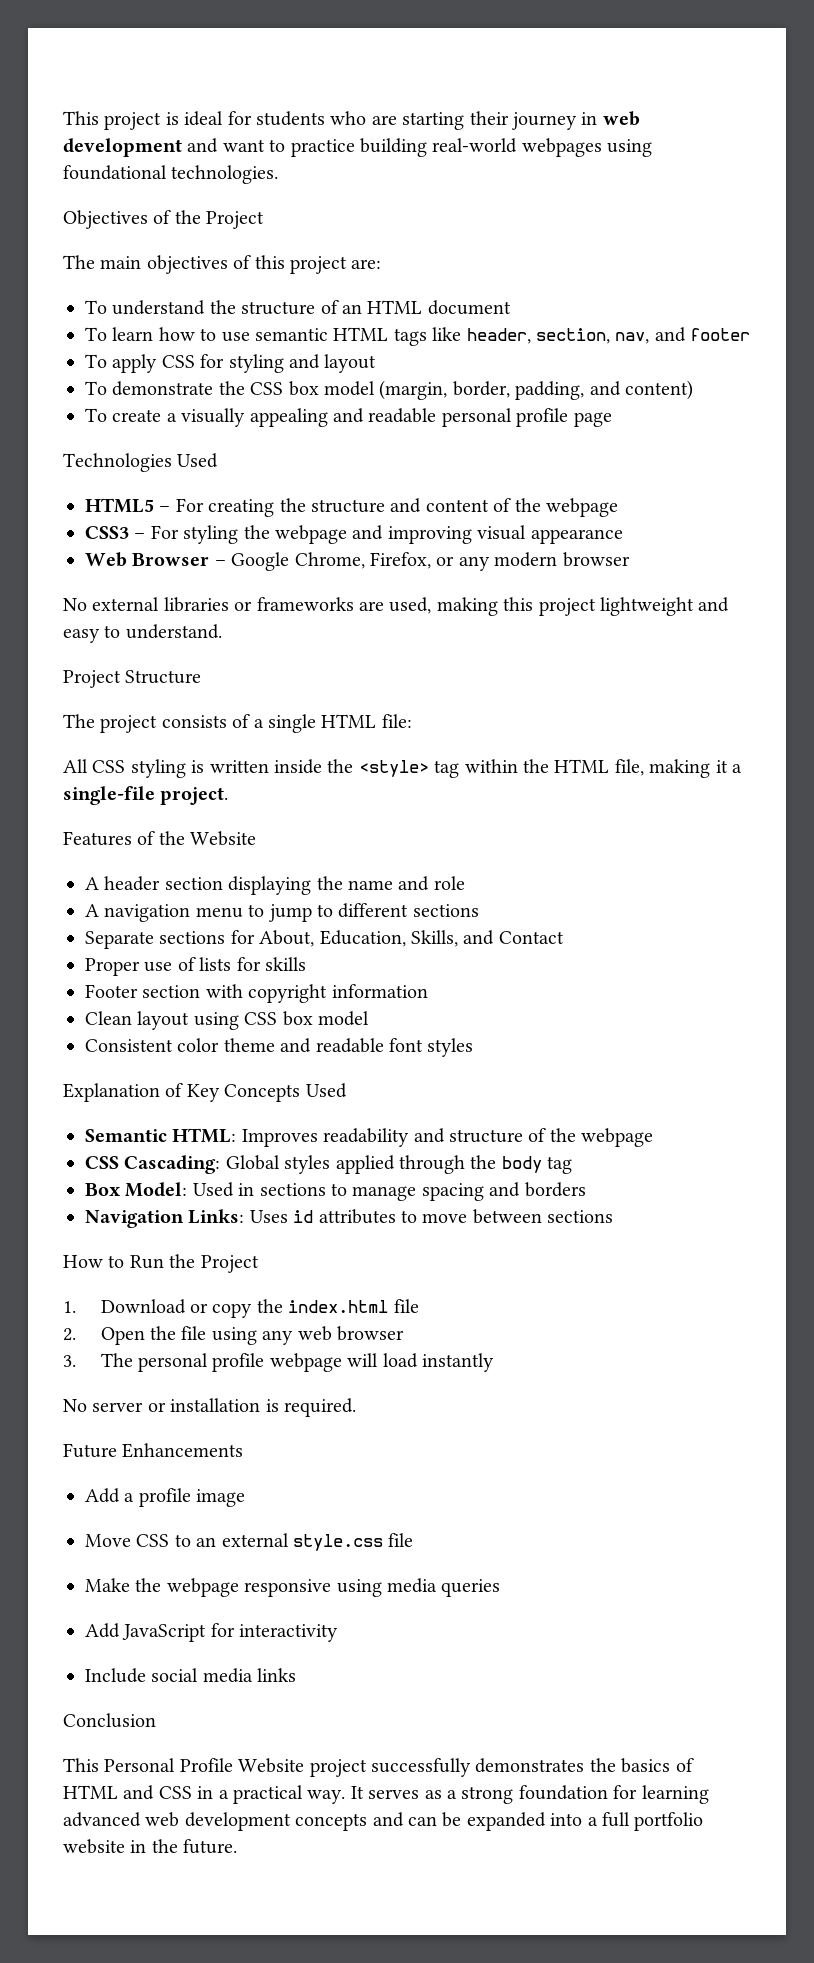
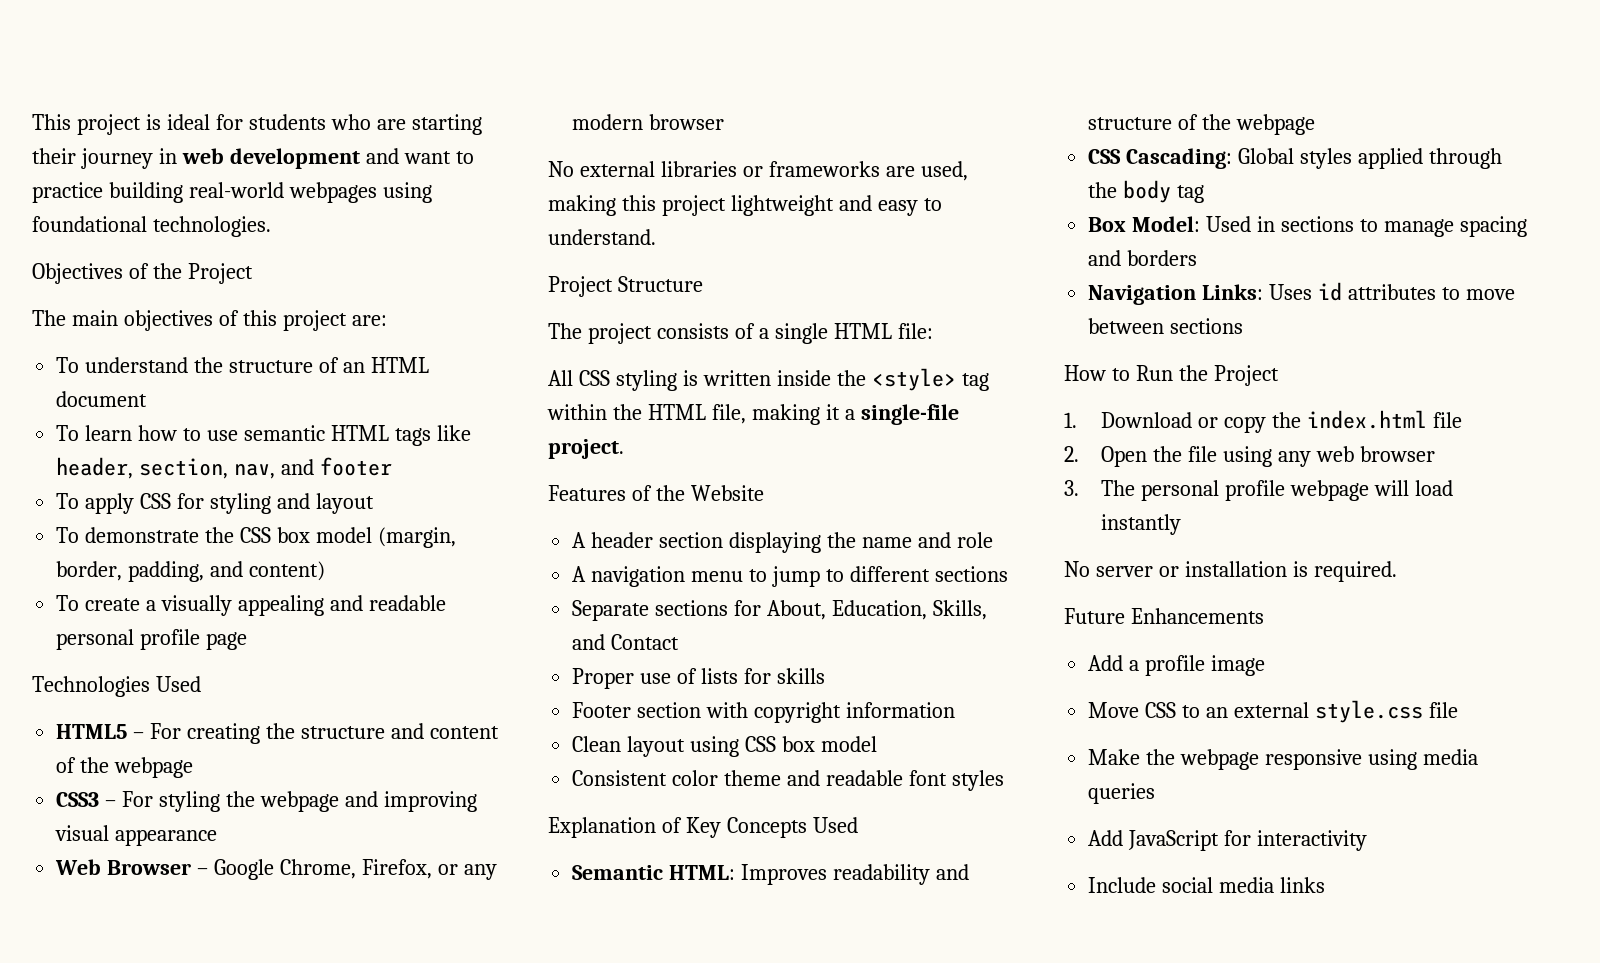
- Conclusion
- This Personal Profile Website project successfully demonstrates the basics of HTML and CSS in a practical way. It serves as a strong foundation for learning advanced web development concepts and can be expanded into a full portfolio website in the future.

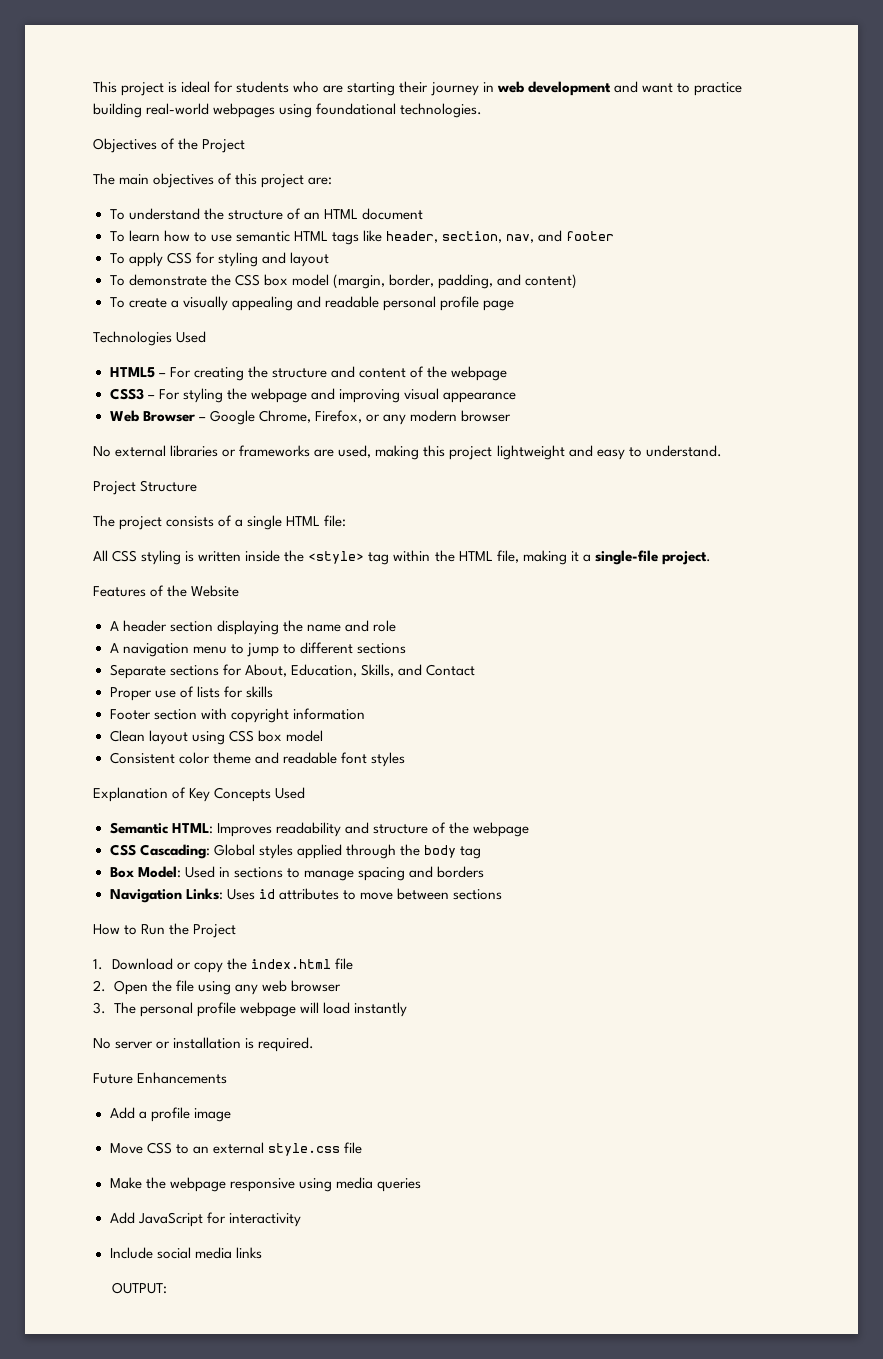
+ OUTPUT:

